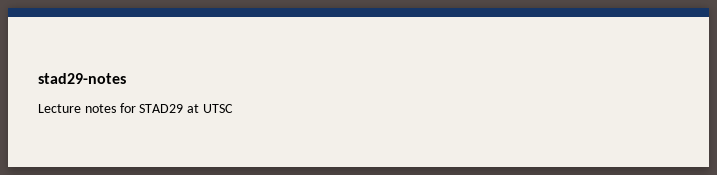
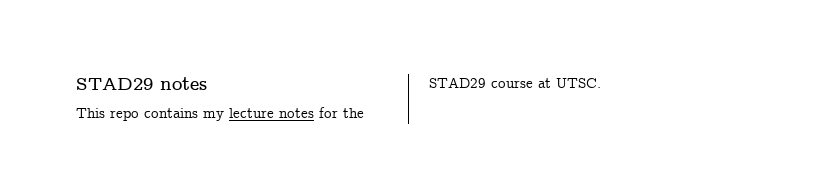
- stad29-notes
- Lecture notes for STAD29 at UTSC
+ STAD29 notes
+ This repo contains my lecture notes for the STAD29 course at UTSC.

